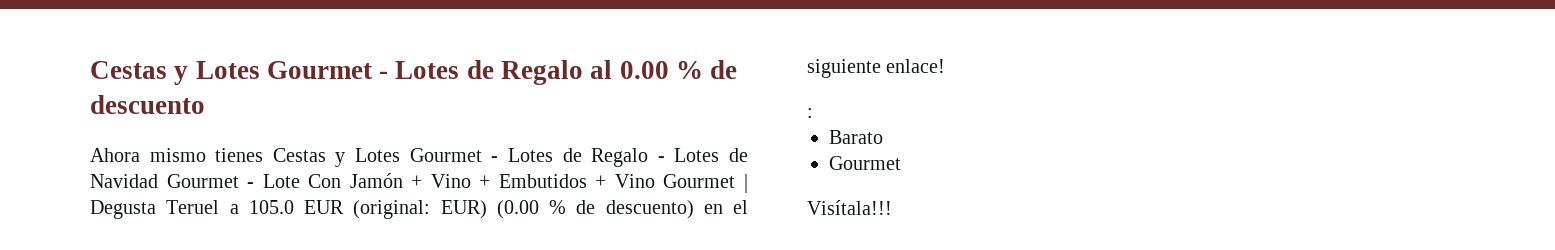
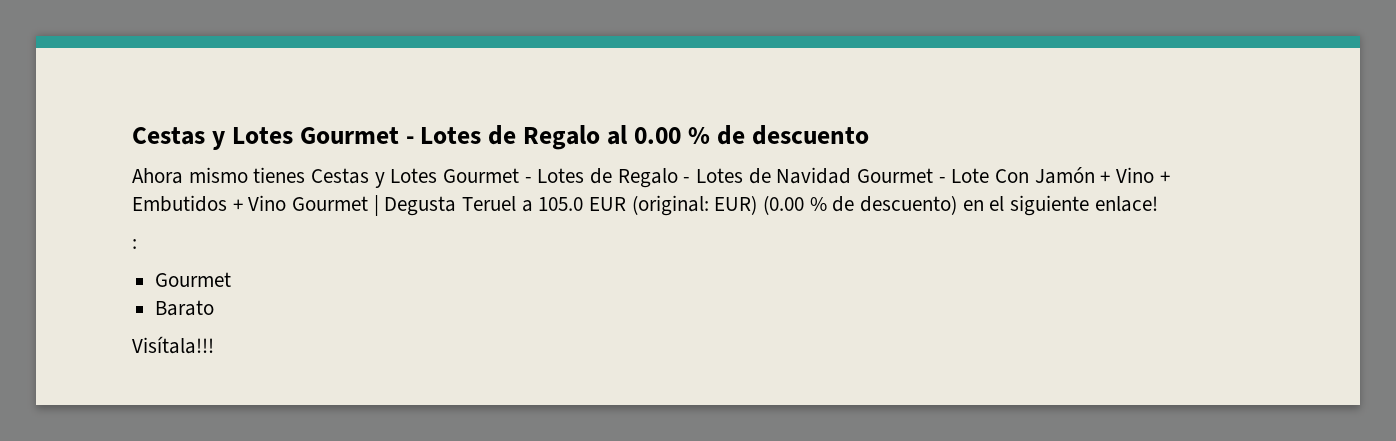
  :
+ Gourmet
  Barato
- Gourmet

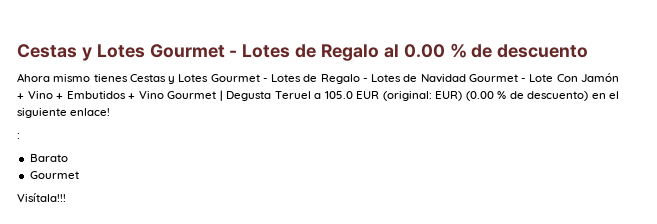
  :
+ Barato
  Gourmet
- Barato

